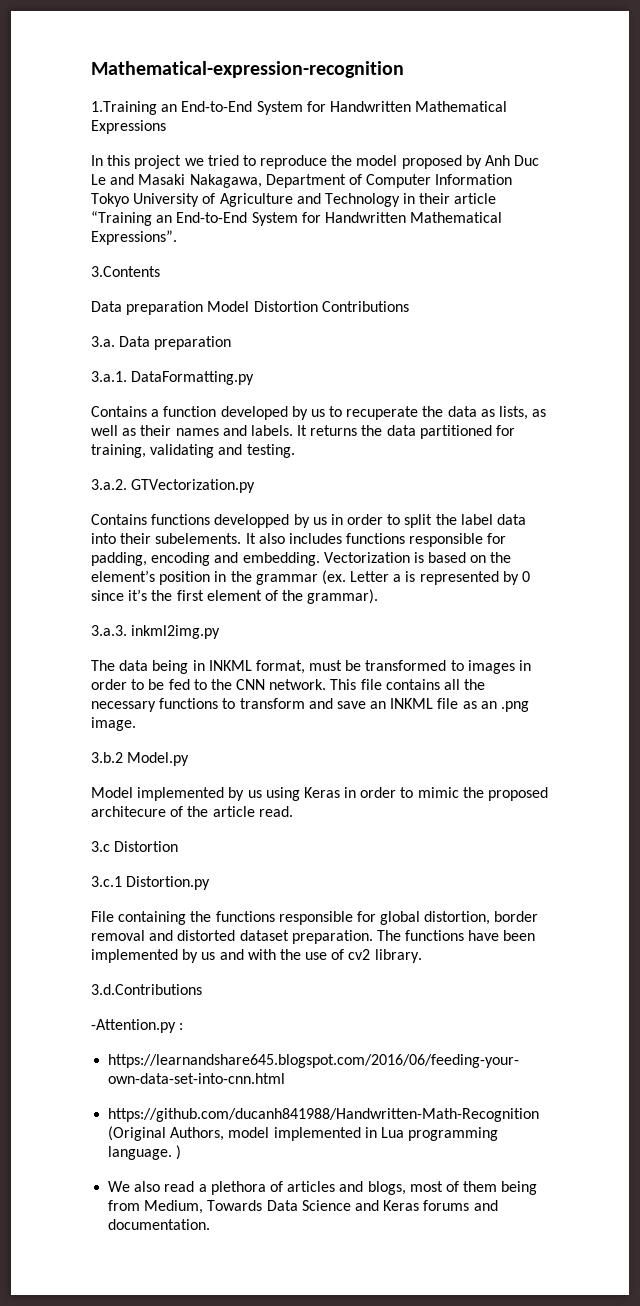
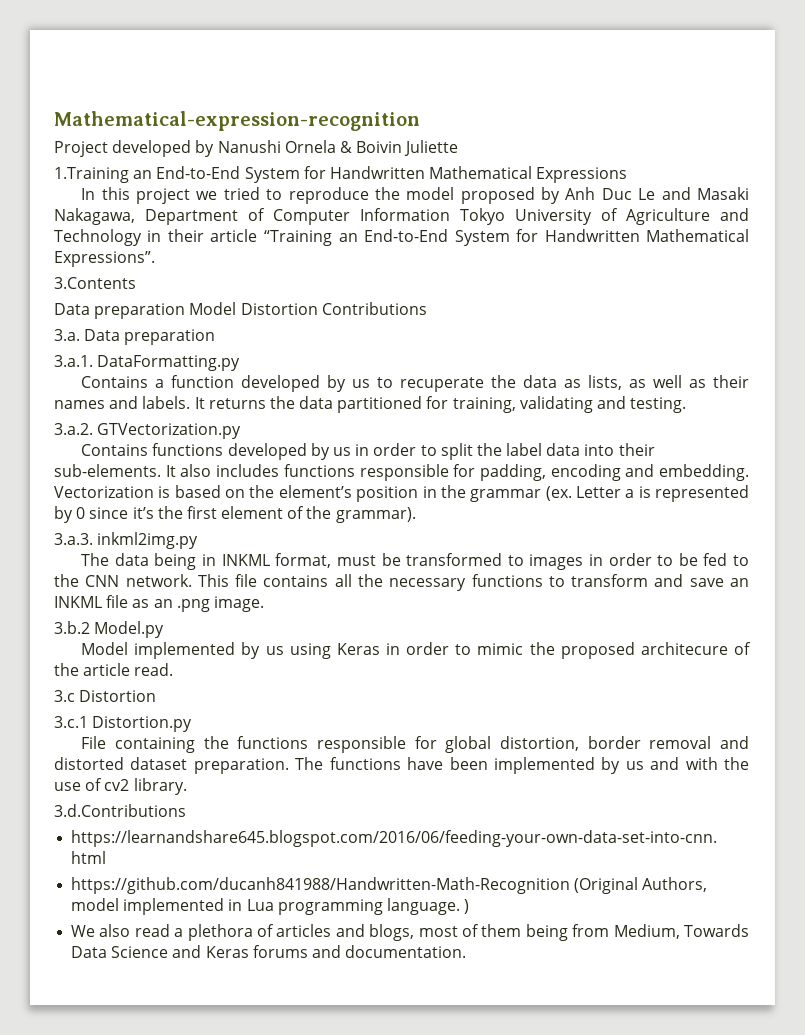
+ Project developed by Nanushi Ornela & Boivin Juliette
- Contains functions developped by us in order to split the label data into their subelements.
+ Contains functions developed by us in order to split the label data into their sub-elements.
- -Attention.py :

